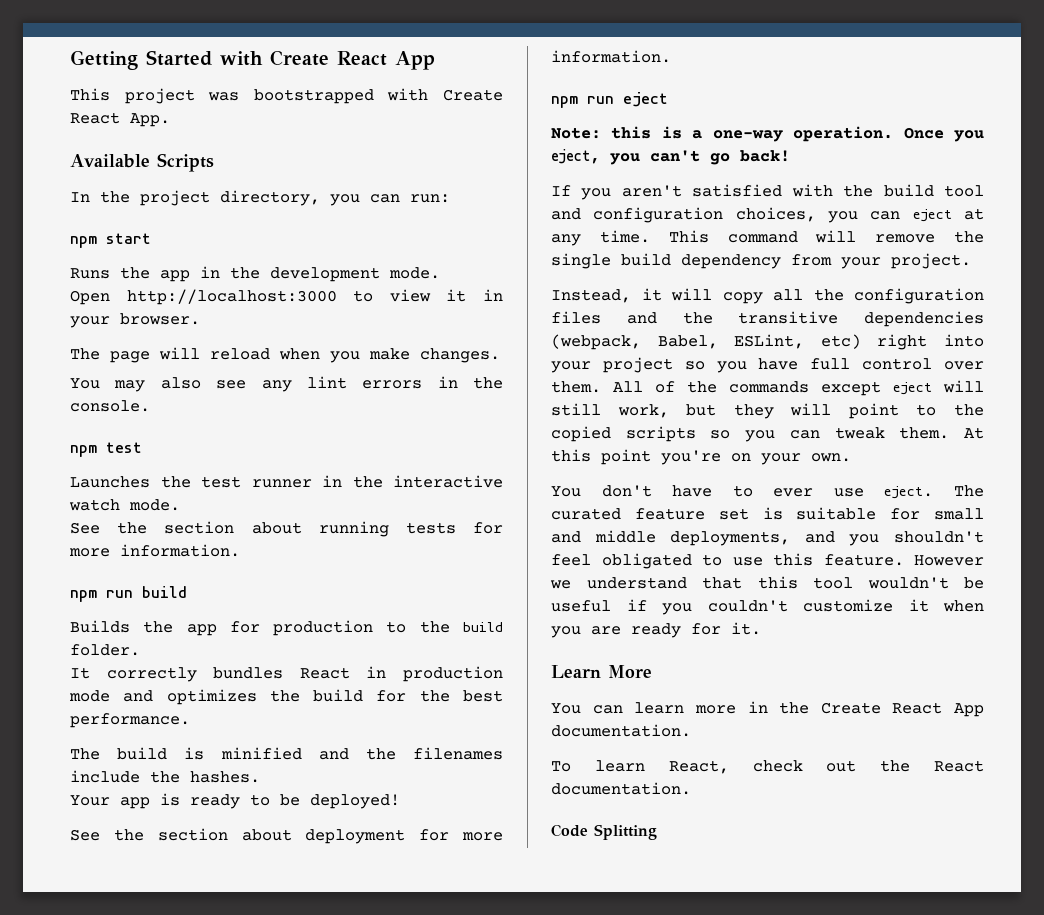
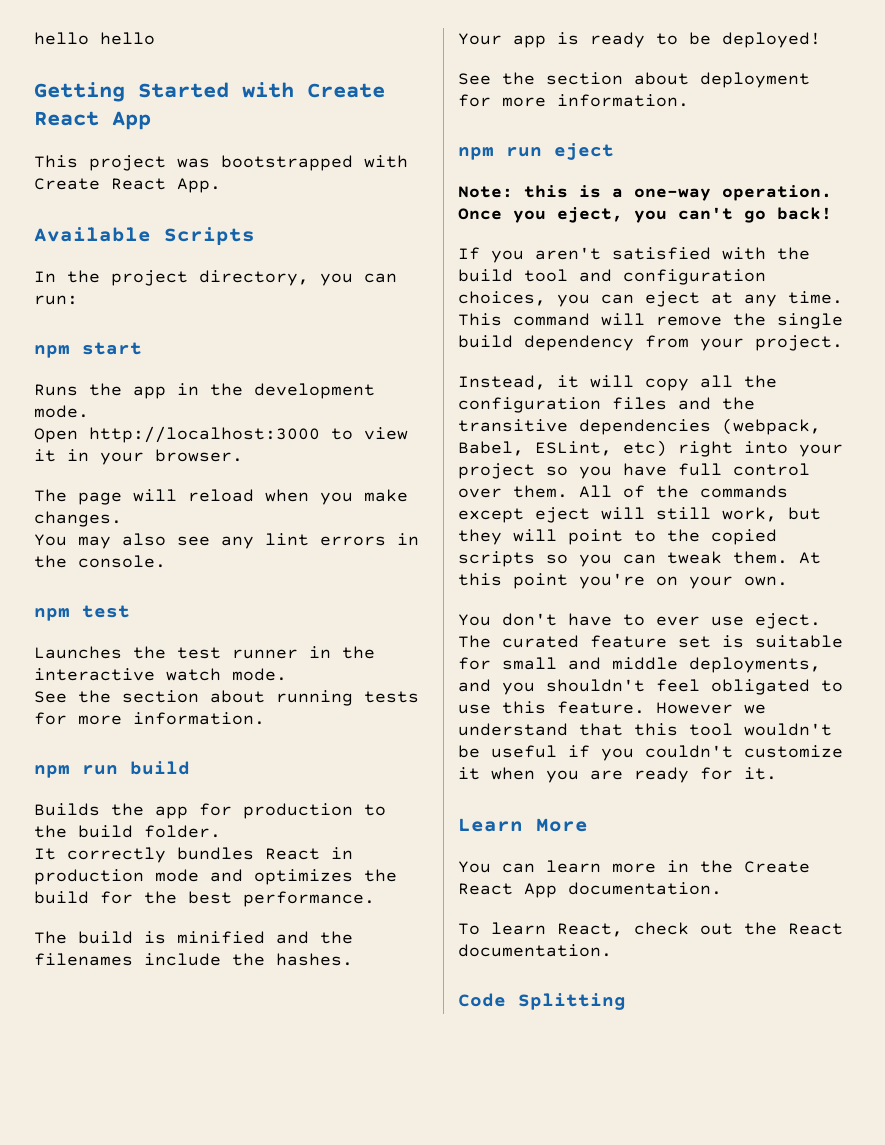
+ hello hello

